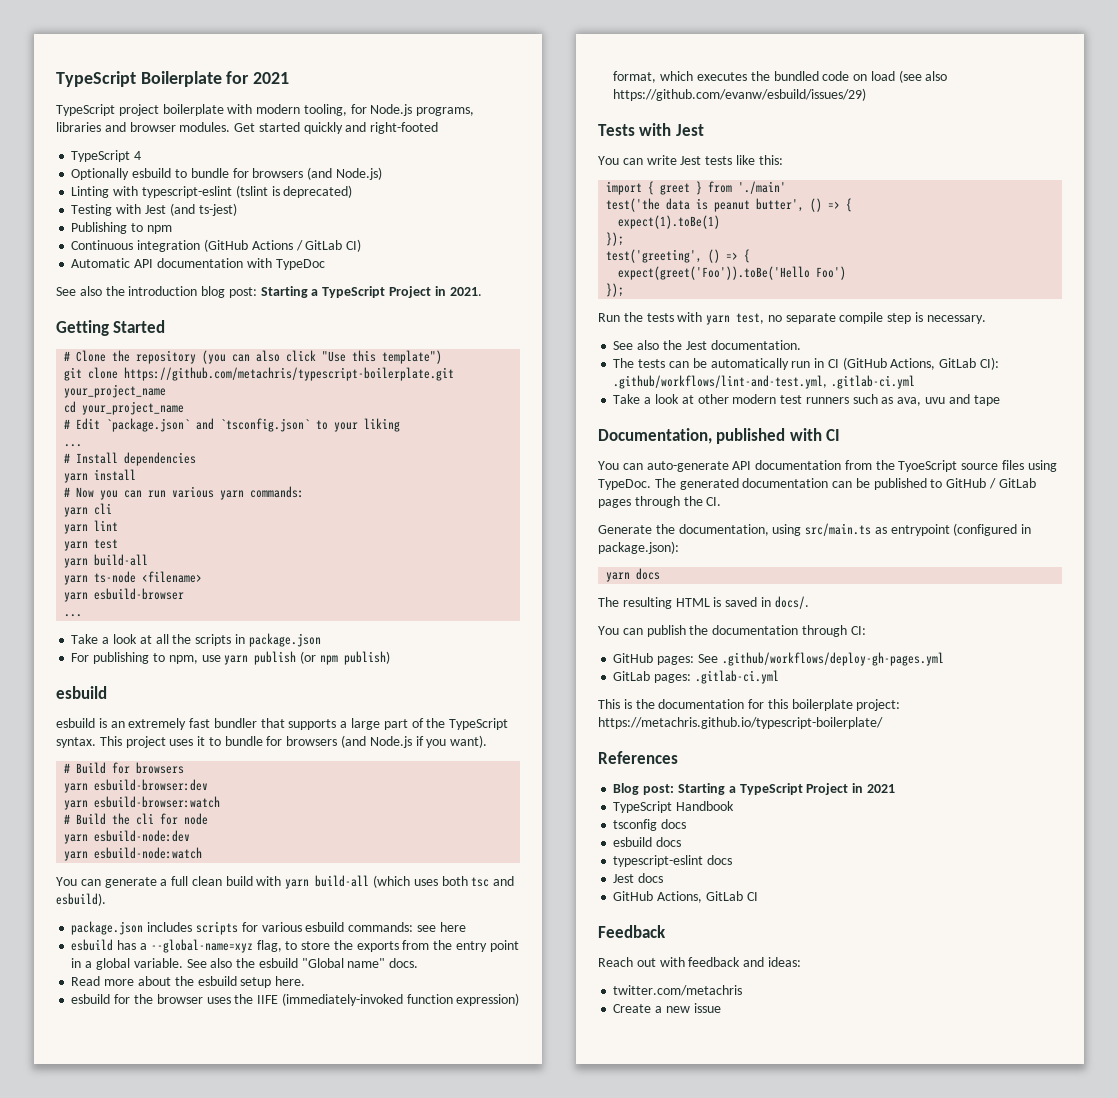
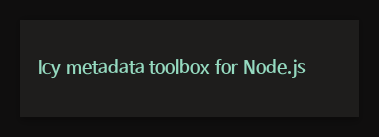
- TypeScript Boilerplate for 2021
- TypeScript project boilerplate with modern tooling, for Node.js programs, libraries and browser modules. Get started quickly and right-footed
- TypeScript 4
- Optionally esbuild to bundle for browsers (and Node.js)
- Linting with typescript-eslint (tslint is deprecated)
- Testing with Jest (and ts-jest)
- Publishing to npm
- Continuous integration (GitHub Actions / GitLab CI)
- Automatic API documentation with TypeDoc
- See also the introduction blog post: Starting a TypeScript Project in 2021.
- Getting Started
- # Clone the repository (you can also click "Use this template")
- git clone https://github.com/metachris/typescript-boilerplate.git your_project_name
- cd your_project_name
- # Edit `package.json` and `tsconfig.json` to your liking
- ...
- # Install dependencies
- yarn install
- # Now you can run various yarn commands:
- yarn cli
- yarn lint
- yarn test
- yarn build-all
- yarn ts-node <filename>
- yarn esbuild-browser
- ...
- Take a look at all the scripts in package.json
- For publishing to npm, use yarn publish (or npm publish)
- esbuild
- esbuild is an extremely fast bundler that supports a large part of the TypeScript syntax. This project uses it to bundle for browsers (and Node.js if you want).
- # Build for browsers
- yarn esbuild-browser:dev
- yarn esbuild-browser:watch
- # Build the cli for node
- yarn esbuild-node:dev
- yarn esbuild-node:watch
- You can generate a full clean build with yarn build-all (which uses both tsc and esbuild).
- package.json includes scripts for various esbuild commands: see here
- esbuild has a --global-name=xyz flag, to store the exports from the entry point in a global variable. See also the esbuild "Global name" docs.
- Read more about the esbuild setup here.
- esbuild for the browser uses the IIFE (immediately-invoked function expression) format, which executes the bundled code on load (see also https://github.com/evanw/esbuild/issues/29)
- Tests with Jest
- You can write Jest tests like this:
- import { greet } from './main'
- test('the data is peanut butter', () => {
- expect(1).toBe(1)
- });
- test('greeting', () => {
- expect(greet('Foo')).toBe('Hello Foo')
- });
- Run the tests with yarn test, no separate compile step is necessary.
- See also the Jest documentation.
- The tests can be automatically run in CI (GitHub Actions, GitLab CI): .github/workflows/lint-and-test.yml, .gitlab-ci.yml
- Take a look at other modern test runners such as ava, uvu and tape
- Documentation, published with CI
- You can auto-generate API documentation from the TyoeScript source files using TypeDoc. The generated documentation can be published to GitHub / GitLab pages through the CI.
- Generate the documentation, using src/main.ts as entrypoint (configured in package.json):
- yarn docs
- The resulting HTML is saved in docs/.
- You can publish the documentation through CI:
- GitHub pages: See .github/workflows/deploy-gh-pages.yml
- GitLab pages: .gitlab-ci.yml
- This is the documentation for this boilerplate project: https://metachris.github.io/typescript-boilerplate/
- References
- Blog post: Starting a TypeScript Project in 2021
- TypeScript Handbook
- tsconfig docs
- esbuild docs
- typescript-eslint docs
- Jest docs
- GitHub Actions, GitLab CI
- Feedback
- Reach out with feedback and ideas:
- twitter.com/metachris
- Create a new issue
+ Icy metadata toolbox for Node.js

